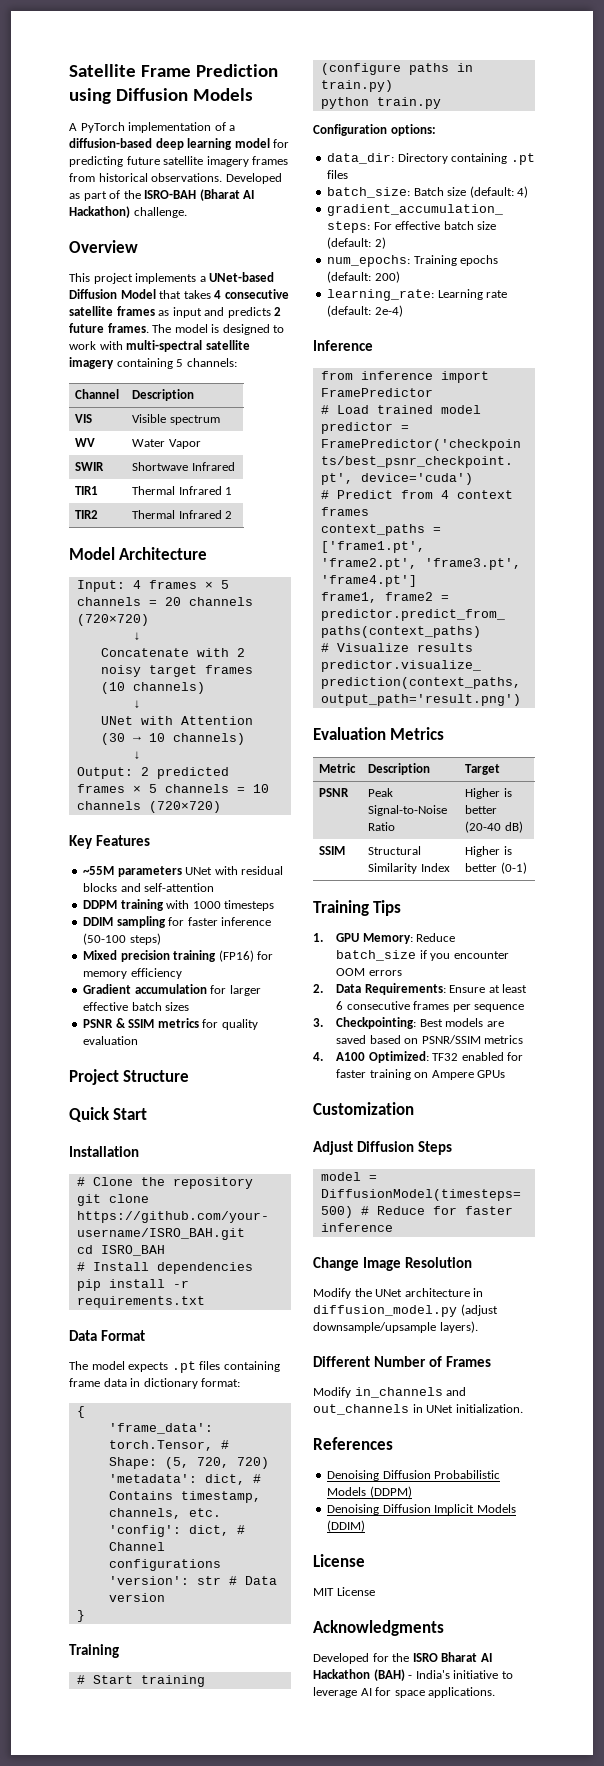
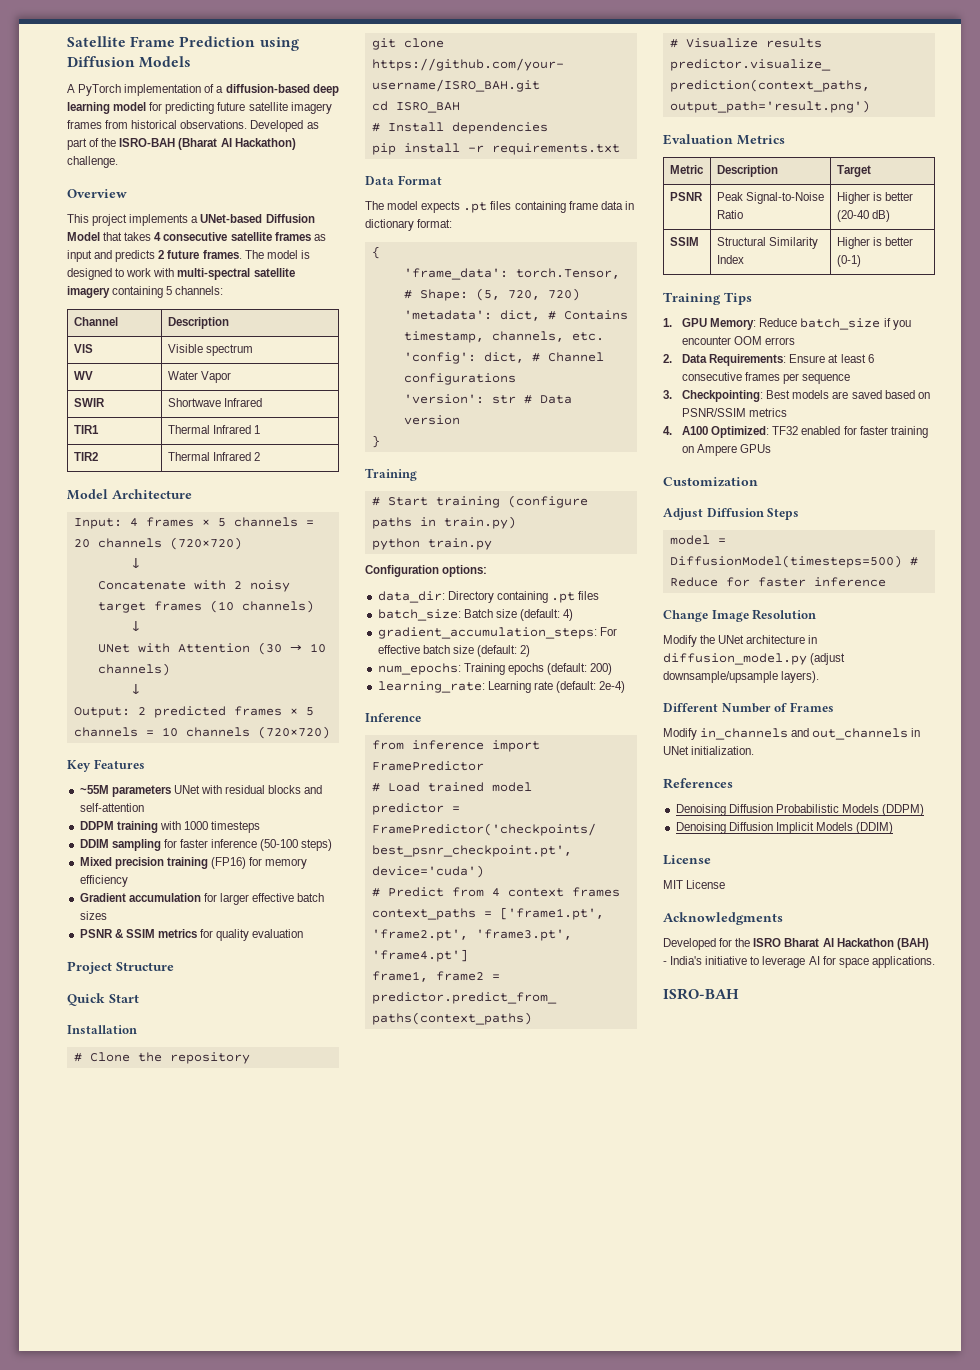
  Developed for the ISRO Bharat AI Hackathon (BAH) - India's initiative to leverage AI for space applications.
+ ISRO-BAH

